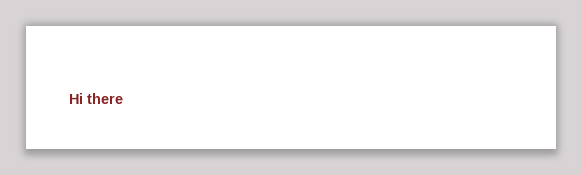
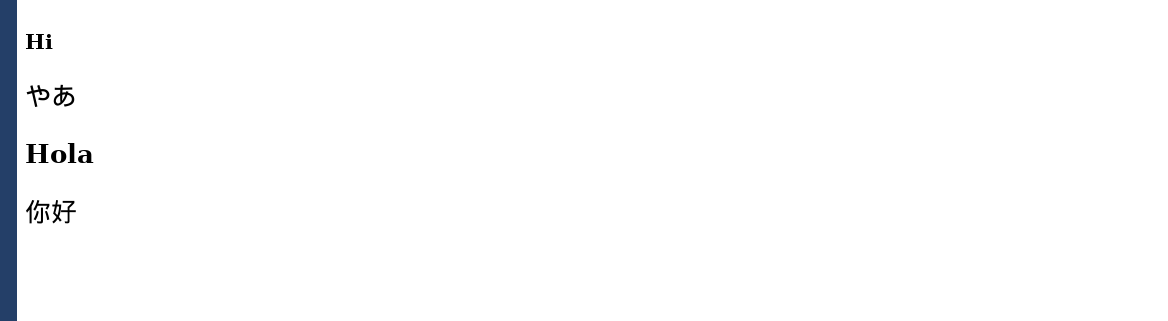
- Hi there
+ Hi
+ やあ
+ Hola
+ 你好

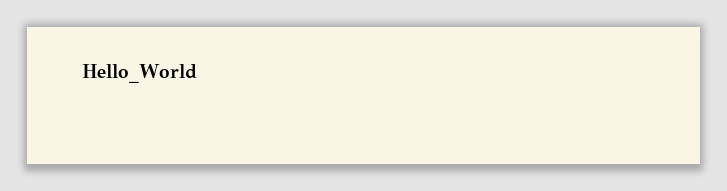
- Hi
- やあ
- Hola
- 你好
+ Hello_World

